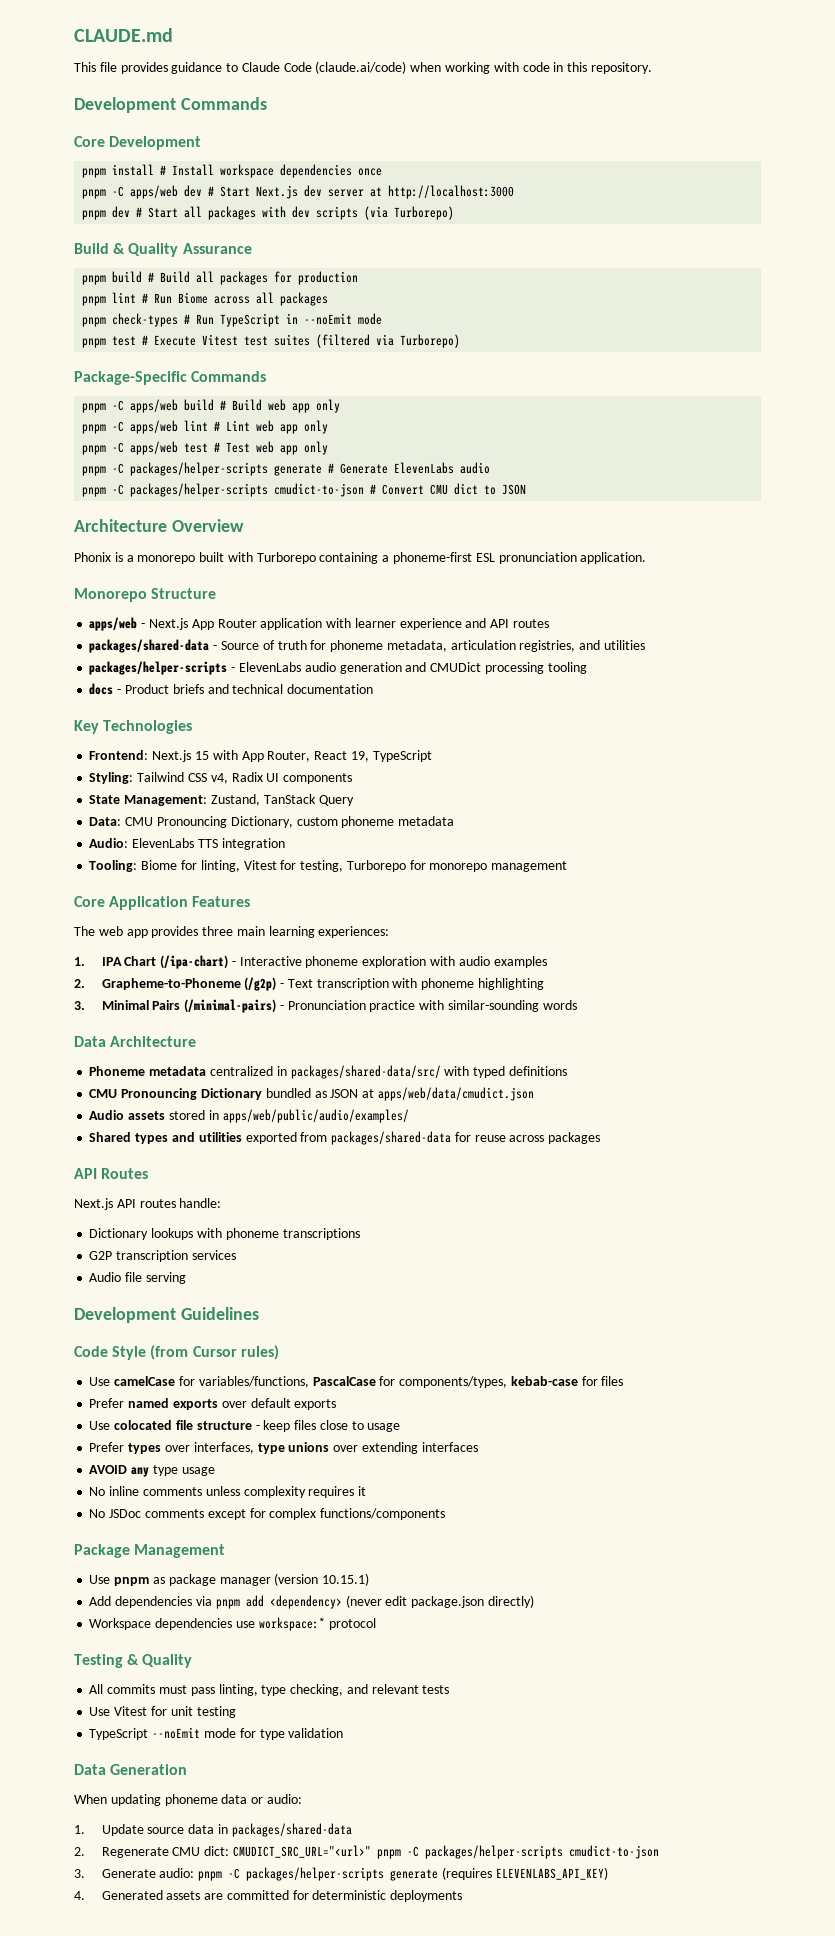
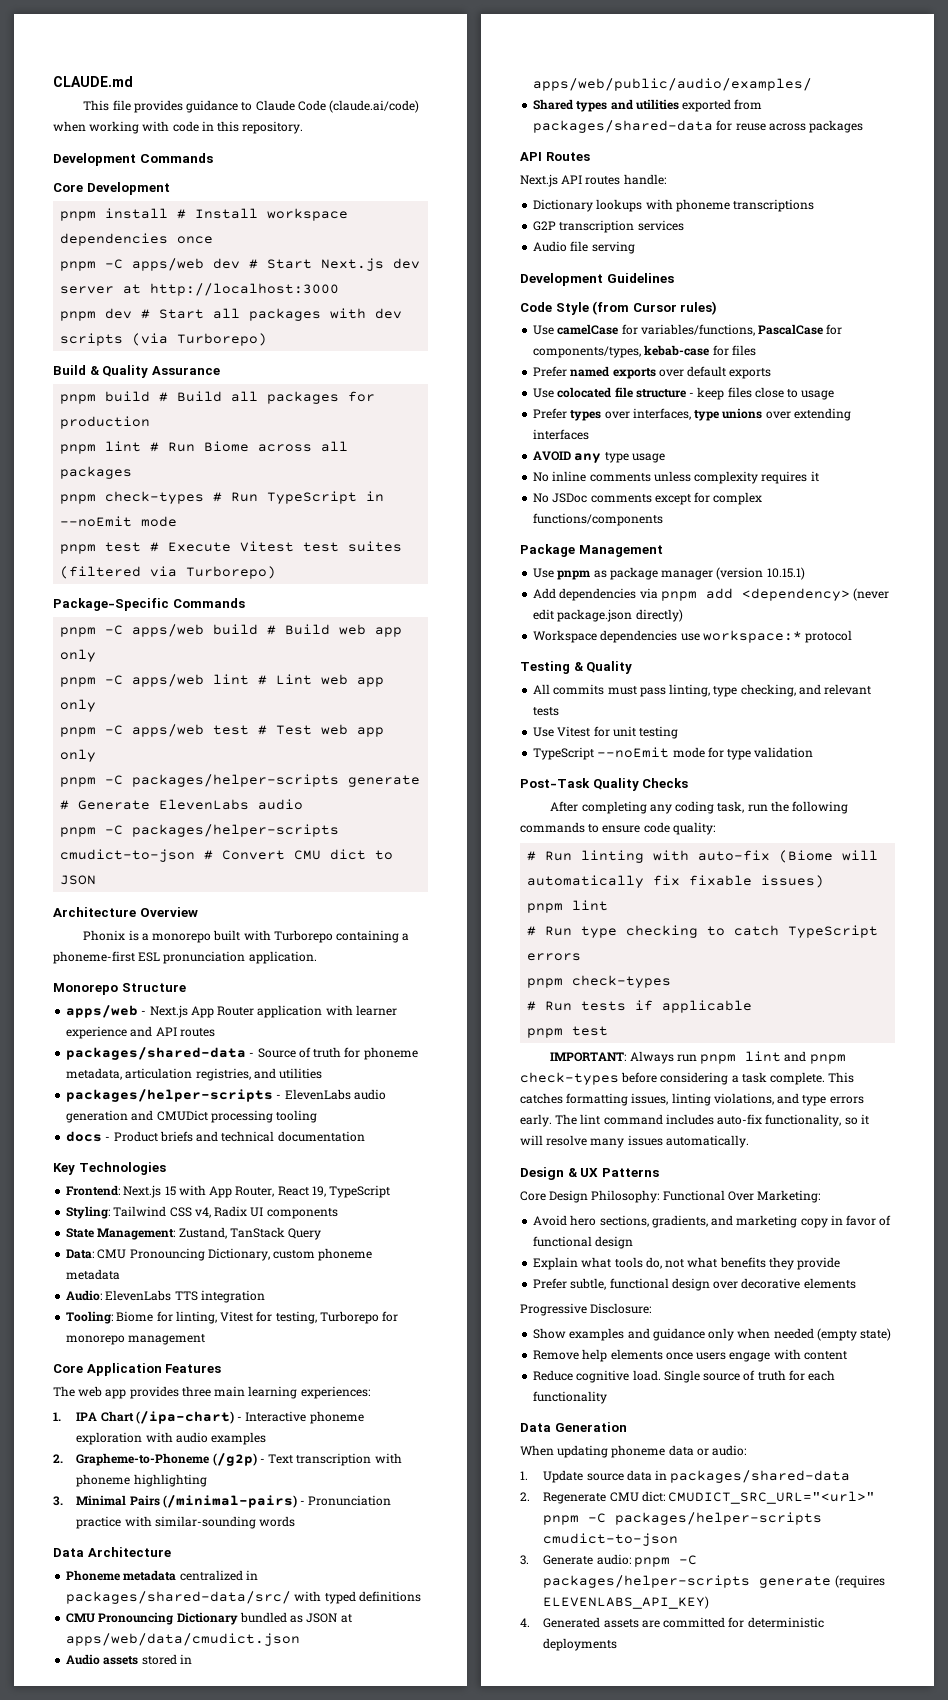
+ Post-Task Quality Checks
+ After completing any coding task, run the following commands to ensure code quality:
+ # Run linting with auto-fix (Biome will automatically fix fixable issues)
+ pnpm lint
+ # Run type checking to catch TypeScript errors
+ pnpm check-types
+ # Run tests if applicable
+ pnpm test
+ IMPORTANT: Always run pnpm lint and pnpm check-types before considering a task complete. This catches formatting issues, linting violations, and type errors early. The lint command includes auto-fix functionality, so it will resolve many issues automatically.
+ Design & UX Patterns
+ Core Design Philosophy: Functional Over Marketing:
+ Avoid hero sections, gradients, and marketing copy in favor of functional design
+ Explain what tools do, not what benefits they provide
+ Prefer subtle, functional design over decorative elements
+ Progressive Disclosure:
+ Show examples and guidance only when needed (empty state)
+ Remove help elements once users engage with content
+ Reduce cognitive load. Single source of truth for each functionality

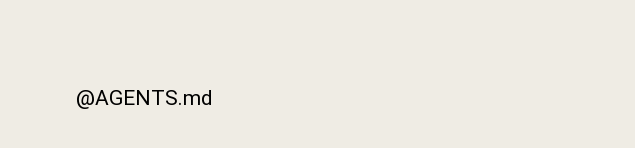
- CLAUDE.md
- This file provides guidance to Claude Code (claude.ai/code) when working with code in this repository.
- Development Commands
- Core Development
- pnpm install # Install workspace dependencies once
- pnpm -C apps/web dev # Start Next.js dev server at http://localhost:3000
- pnpm dev # Start all packages with dev scripts (via Turborepo)
- Build & Quality Assurance
- pnpm build # Build all packages for production
- pnpm lint # Run Biome across all packages
- pnpm check-types # Run TypeScript in --noEmit mode
- pnpm test # Execute Vitest test suites (filtered via Turborepo)
- Package-Specific Commands
- pnpm -C apps/web build # Build web app only
- pnpm -C apps/web lint # Lint web app only
- pnpm -C apps/web test # Test web app only
- pnpm -C packages/helper-scripts generate # Generate ElevenLabs audio
- pnpm -C packages/helper-scripts cmudict-to-json # Convert CMU dict to JSON
- Architecture Overview
- Phonix is a monorepo built with Turborepo containing a phoneme-first ESL pronunciation application.
- Monorepo Structure
- apps/web - Next.js App Router application with learner experience and API routes
- packages/shared-data - Source of truth for phoneme metadata, articulation registries, and utilities
- packages/helper-scripts - ElevenLabs audio generation and CMUDict processing tooling
- docs - Product briefs and technical documentation
- Key Technologies
- Frontend: Next.js 15 with App Router, React 19, TypeScript
- Styling: Tailwind CSS v4, Radix UI components
- State Management: Zustand, TanStack Query
- Data: CMU Pronouncing Dictionary, custom phoneme metadata
- Audio: ElevenLabs TTS integration
- Tooling: Biome for linting, Vitest for testing, Turborepo for monorepo management
- Core Application Features
- The web app provides three main learning experiences:
- 1. IPA Chart (/ipa-chart) - Interactive phoneme exploration with audio examples
- 2. Grapheme-to-Phoneme (/g2p) - Text transcription with phoneme highlighting
- 3. Minimal Pairs (/minimal-pairs) - Pronunciation practice with similar-sounding words
- Data Architecture
- Phoneme metadata centralized in packages/shared-data/src/ with typed definitions
- CMU Pronouncing Dictionary bundled as JSON at apps/web/data/cmudict.json
- Audio assets stored in apps/web/public/audio/examples/
- Shared types and utilities exported from packages/shared-data for reuse across packages
- API Routes
- Next.js API routes handle:
- Dictionary lookups with phoneme transcriptions
- G2P transcription services
- Audio file serving
- Development Guidelines
- Code Style (from Cursor rules)
- Use camelCase for variables/functions, PascalCase for components/types, kebab-case for files
- Prefer named exports over default exports
- Use colocated file structure - keep files close to usage
- Prefer types over interfaces, type unions over extending interfaces
- AVOID any type usage
- No inline comments unless complexity requires it
- No JSDoc comments except for complex functions/components
- Package Management
- Use pnpm as package manager (version 10.15.1)
- Add dependencies via pnpm add <dependency> (never edit package.json directly)
- Workspace dependencies use workspace:* protocol
- Testing & Quality
- All commits must pass linting, type checking, and relevant tests
- Use Vitest for unit testing
- TypeScript --noEmit mode for type validation
- Post-Task Quality Checks
- After completing any coding task, run the following commands to ensure code quality:
- # Run linting with auto-fix (Biome will automatically fix fixable issues)
- pnpm lint
- # Run type checking to catch TypeScript errors
- pnpm check-types
- # Run tests if applicable
- pnpm test
- IMPORTANT: Always run pnpm lint and pnpm check-types before considering a task complete. This catches formatting issues, linting violations, and type errors early. The lint command includes auto-fix functionality, so it will resolve many issues automatically.
- Design & UX Patterns
- Core Design Philosophy: Functional Over Marketing:
- Avoid hero sections, gradients, and marketing copy in favor of functional design
- Explain what tools do, not what benefits they provide
- Prefer subtle, functional design over decorative elements
- Progressive Disclosure:
- Show examples and guidance only when needed (empty state)
- Remove help elements once users engage with content
- Reduce cognitive load. Single source of truth for each functionality
- Data Generation
- When updating phoneme data or audio:
- 1. Update source data in packages/shared-data
- 2. Regenerate CMU dict: CMUDICT_SRC_URL="<url>" pnpm -C packages/helper-scripts cmudict-to-json
- 3. Generate audio: pnpm -C packages/helper-scripts generate (requires ELEVENLABS_API_KEY)
- 4. Generated assets are committed for deterministic deployments
+ @AGENTS.md

